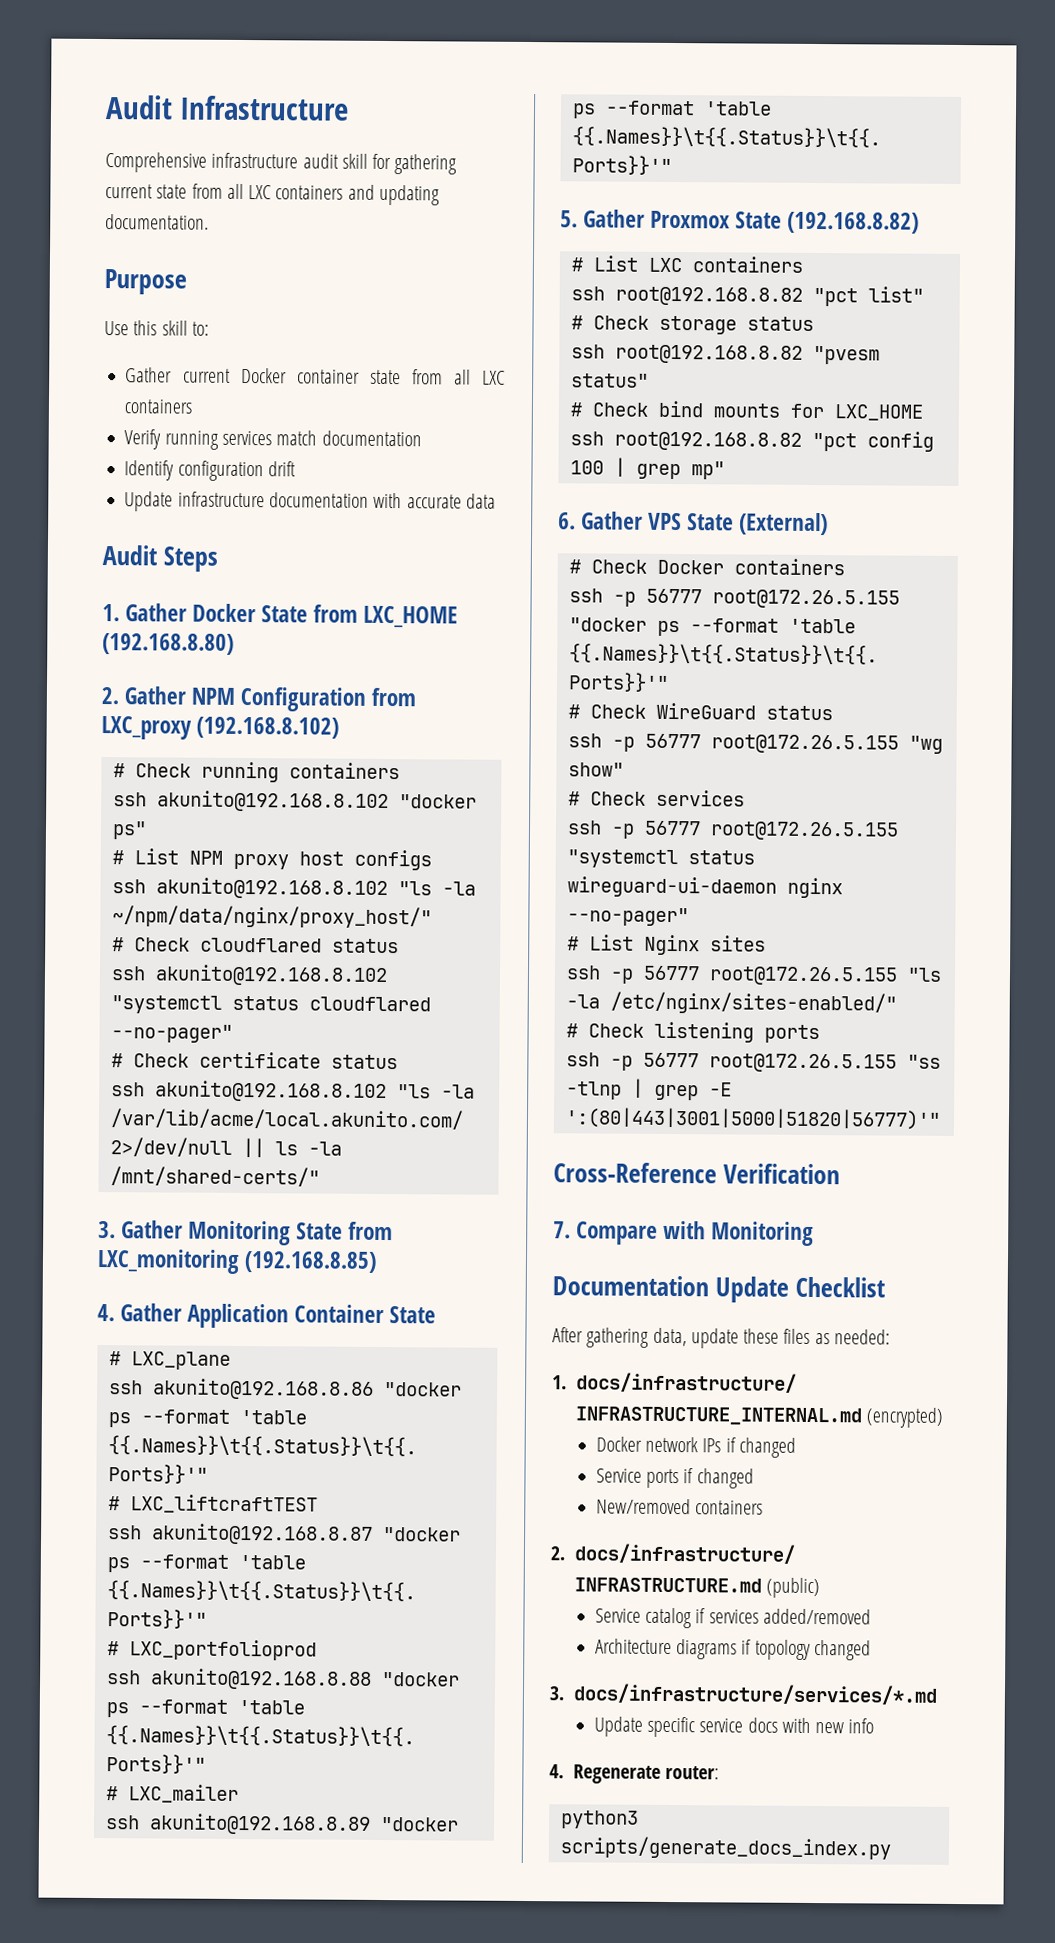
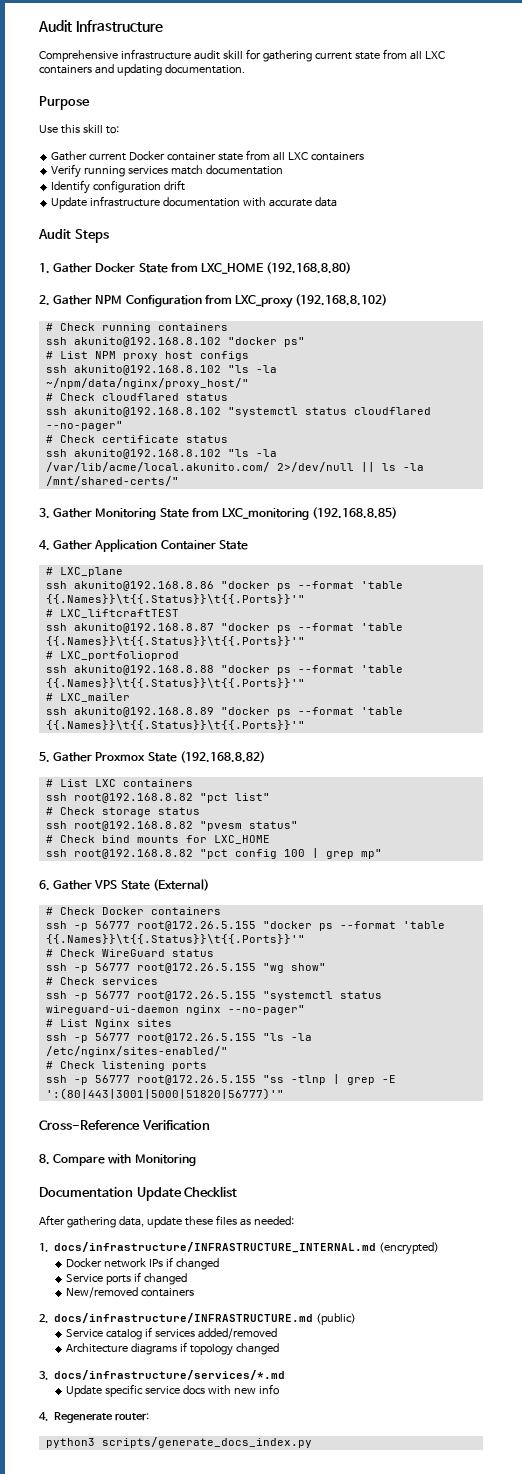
- 7. Compare with Monitoring
+ 8. Compare with Monitoring

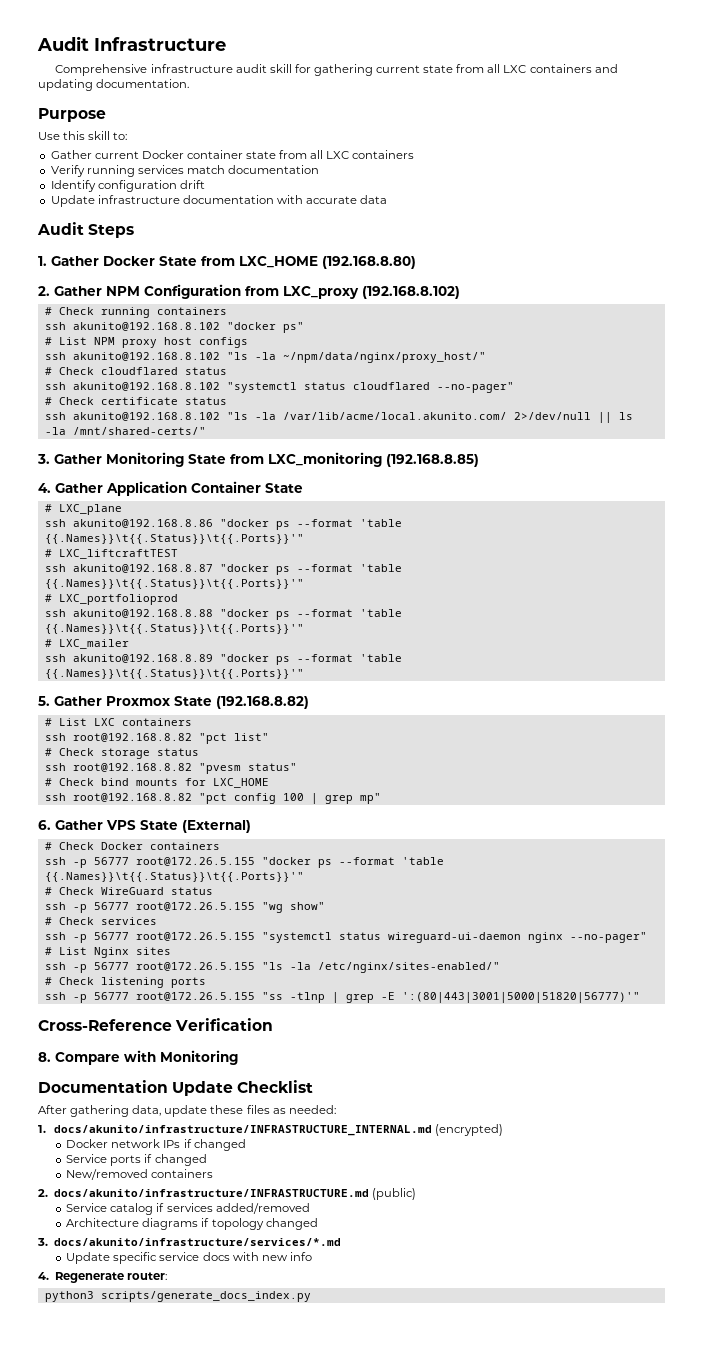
- 1. docs/infrastructure/INFRASTRUCTURE_INTERNAL.md (encrypted)
+ 1. docs/akunito/infrastructure/INFRASTRUCTURE_INTERNAL.md (encrypted)
- 2. docs/infrastructure/INFRASTRUCTURE.md (public)
+ 2. docs/akunito/infrastructure/INFRASTRUCTURE.md (public)
- 3. docs/infrastructure/services/*.md
+ 3. docs/akunito/infrastructure/services/*.md

